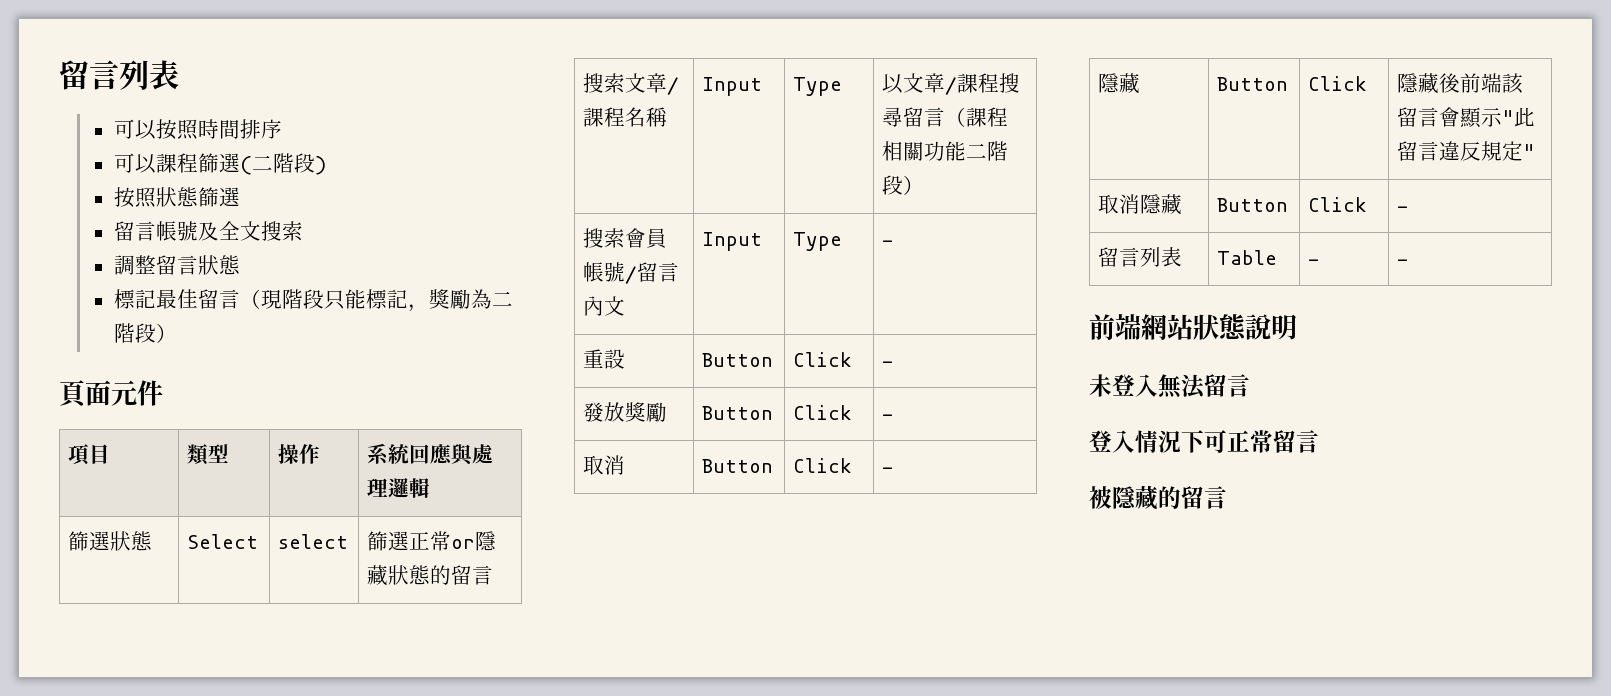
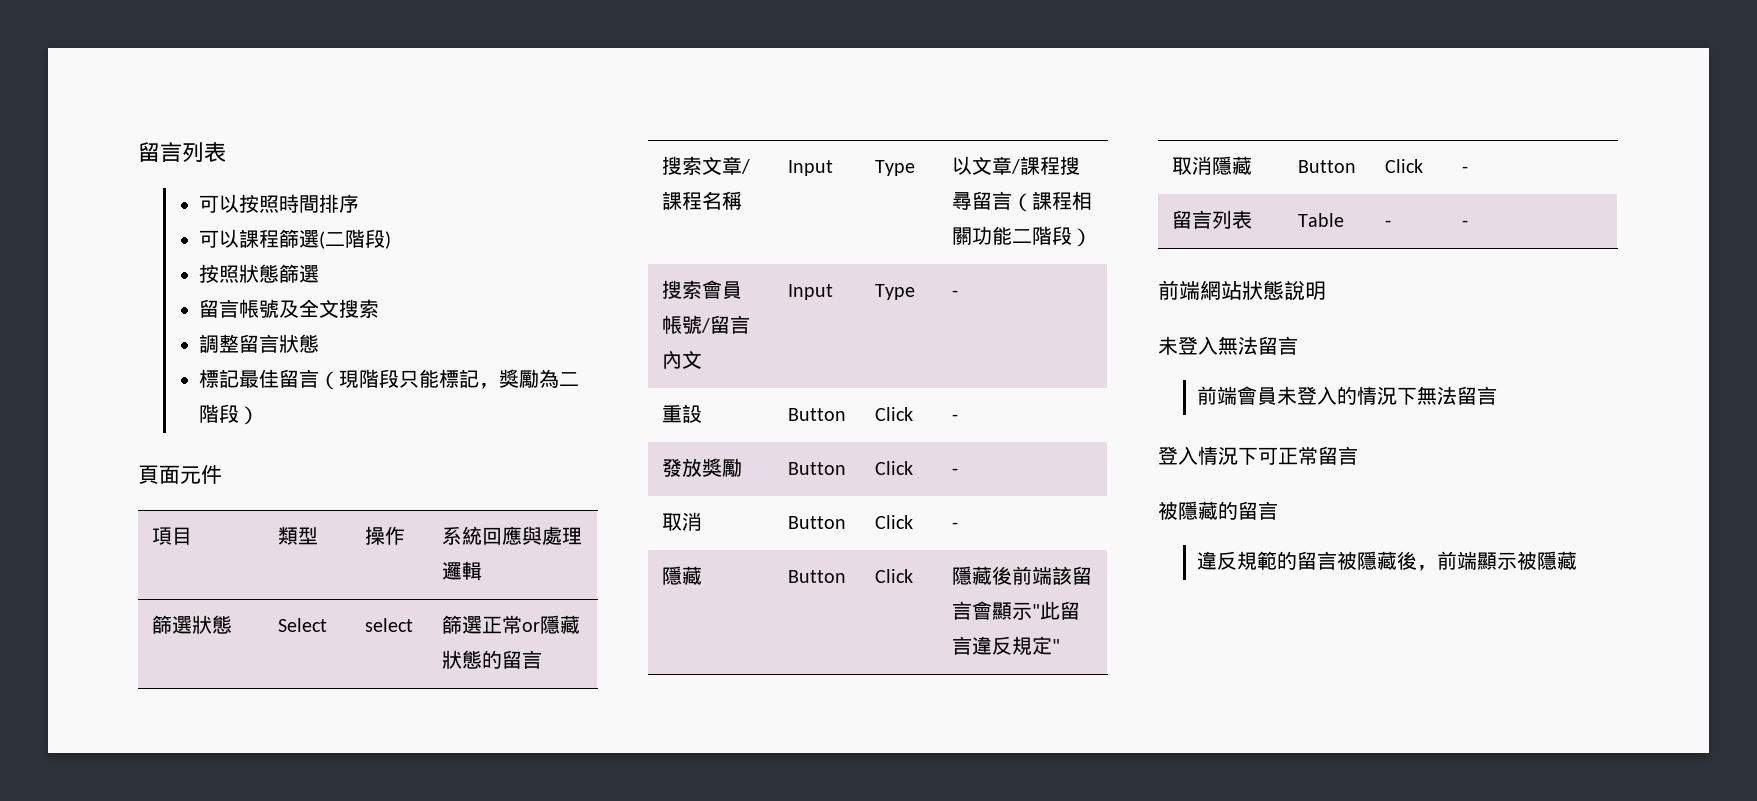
+ 前端會員未登入的情況下無法留言
+ 違反規範的留言被隱藏後，前端顯示被隱藏

